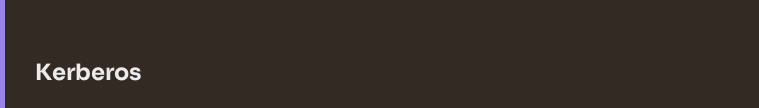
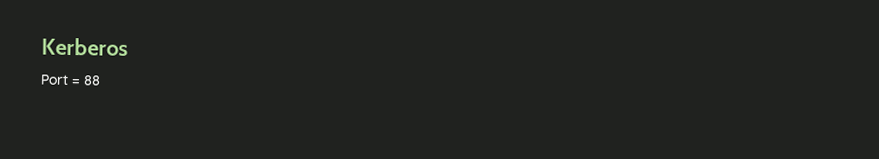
+ Port = 88

